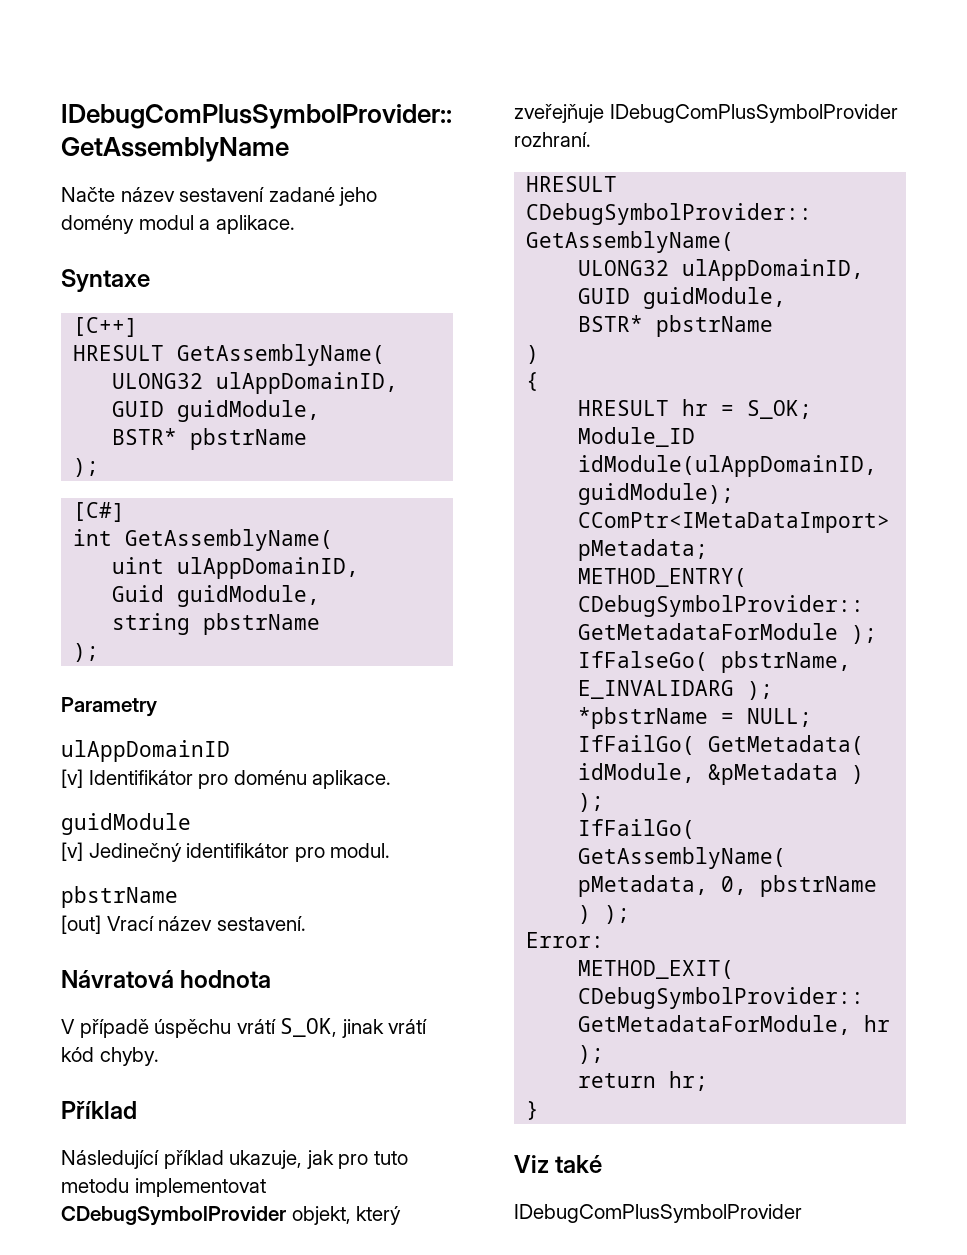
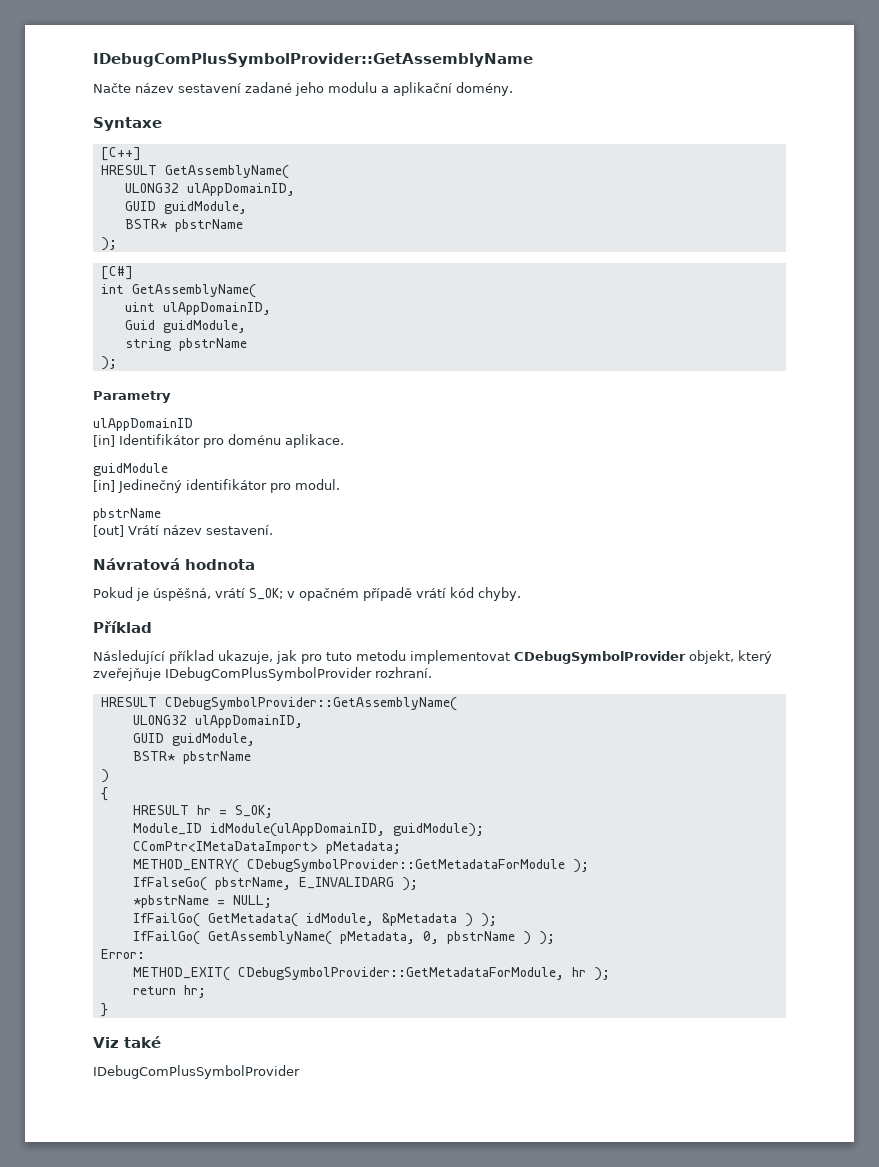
- Načte název sestavení zadané jeho domény modul a aplikace.
+ Načte název sestavení zadané jeho modulu a aplikační domény.
- [v] Identifikátor pro doménu aplikace.
+ [in] Identifikátor pro doménu aplikace.
- [v] Jedinečný identifikátor pro modul.
+ [in] Jedinečný identifikátor pro modul.
- [out] Vrací název sestavení.
+ [out] Vrátí název sestavení.
- V případě úspěchu vrátí S_OK, jinak vrátí kód chyby.
+ Pokud je úspěšná, vrátí S_OK; v opačném případě vrátí kód chyby.

